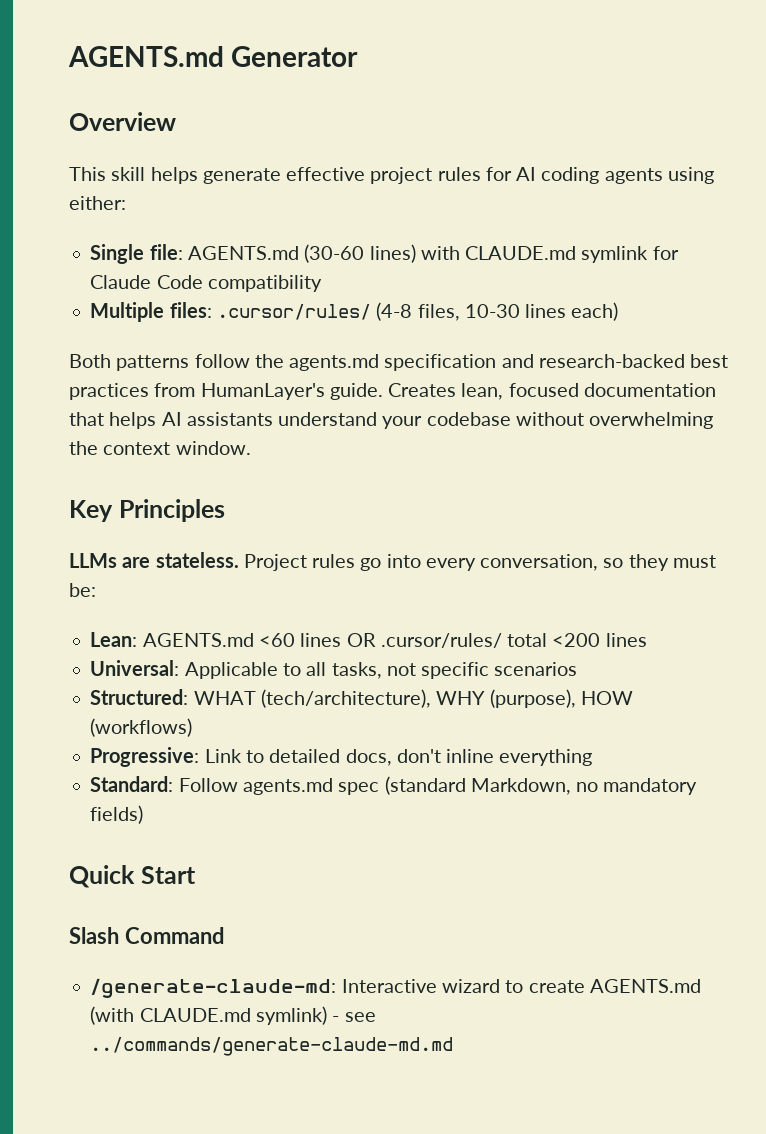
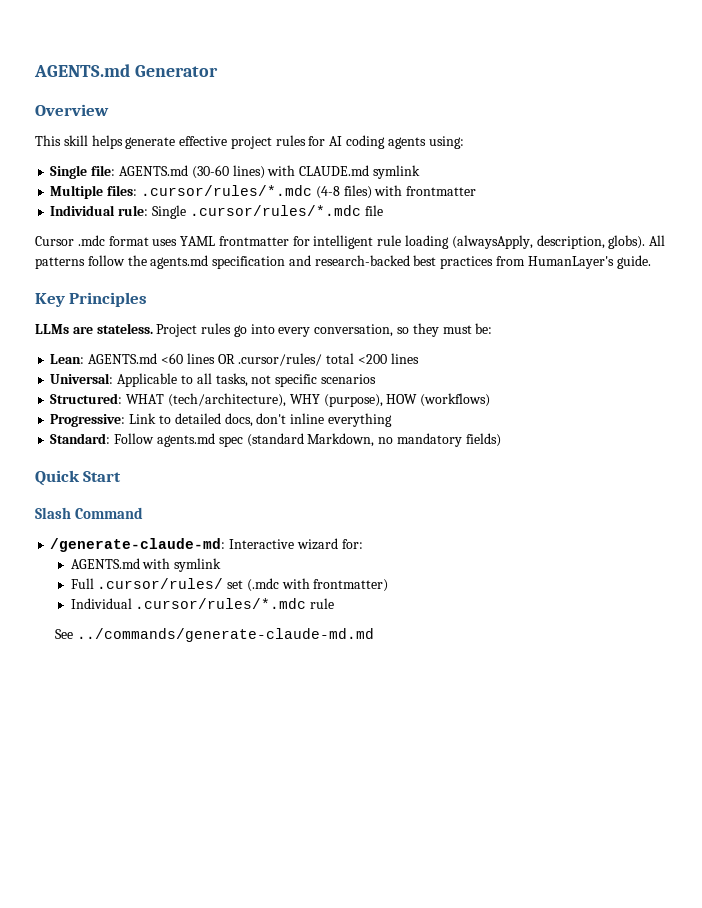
- This skill helps generate effective project rules for AI coding agents using either:
+ This skill helps generate effective project rules for AI coding agents using:
- Single file: AGENTS.md (30-60 lines) with CLAUDE.md symlink for Claude Code compatibility
- Multiple files: .cursor/rules/ (4-8 files, 10-30 lines each)
- Both patterns follow the agents.md specification and research-backed best practices from HumanLayer's guide. Creates lean, focused documentation that helps AI assistants understand your codebase without overwhelming the context window.
+ Single file: AGENTS.md (30-60 lines) with CLAUDE.md symlink
+ Multiple files: .cursor/rules/*.mdc (4-8 files) with frontmatter
+ Individual rule: Single .cursor/rules/*.mdc file
+ Cursor .mdc format uses YAML frontmatter for intelligent rule loading (alwaysApply, description, globs). All patterns follow the agents.md specification and research-backed best practices from HumanLayer's guide.
- /generate-claude-md: Interactive wizard to create AGENTS.md (with CLAUDE.md symlink) - see ../commands/generate-claude-md.md
+ /generate-claude-md: Interactive wizard for:
+ AGENTS.md with symlink
+ Full .cursor/rules/ set (.mdc with frontmatter)
+ Individual .cursor/rules/*.mdc rule
+ See ../commands/generate-claude-md.md

